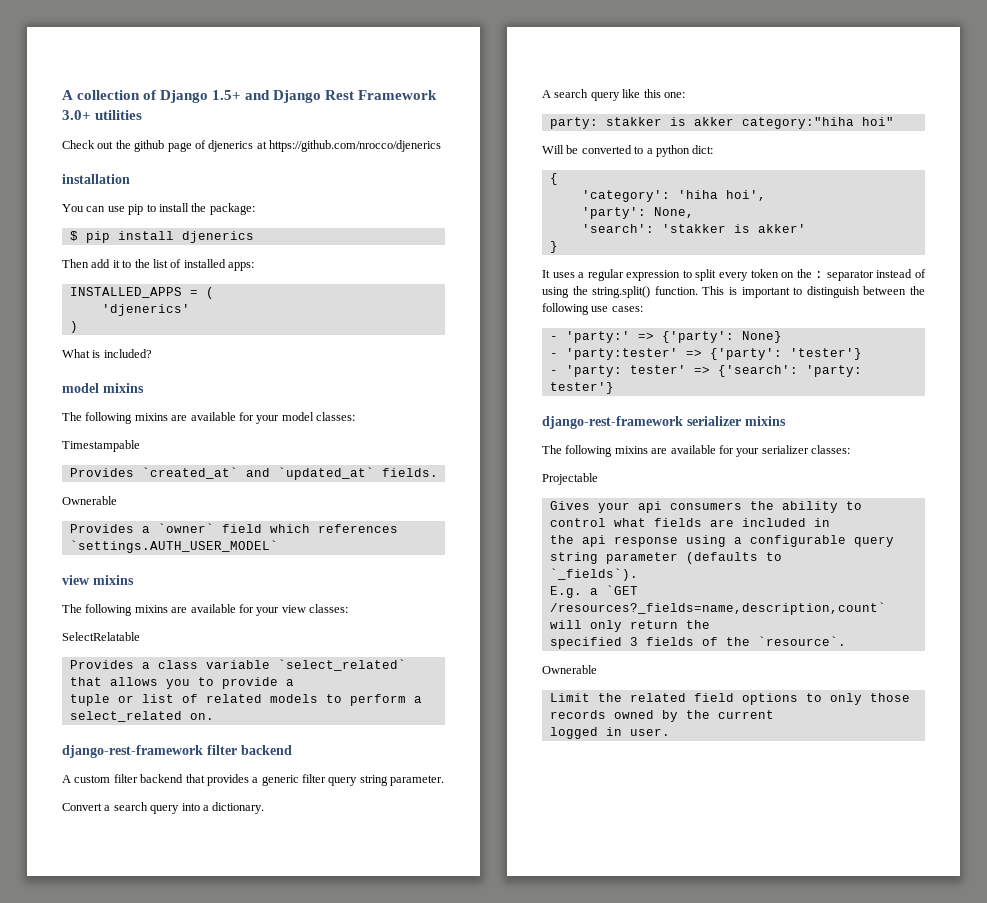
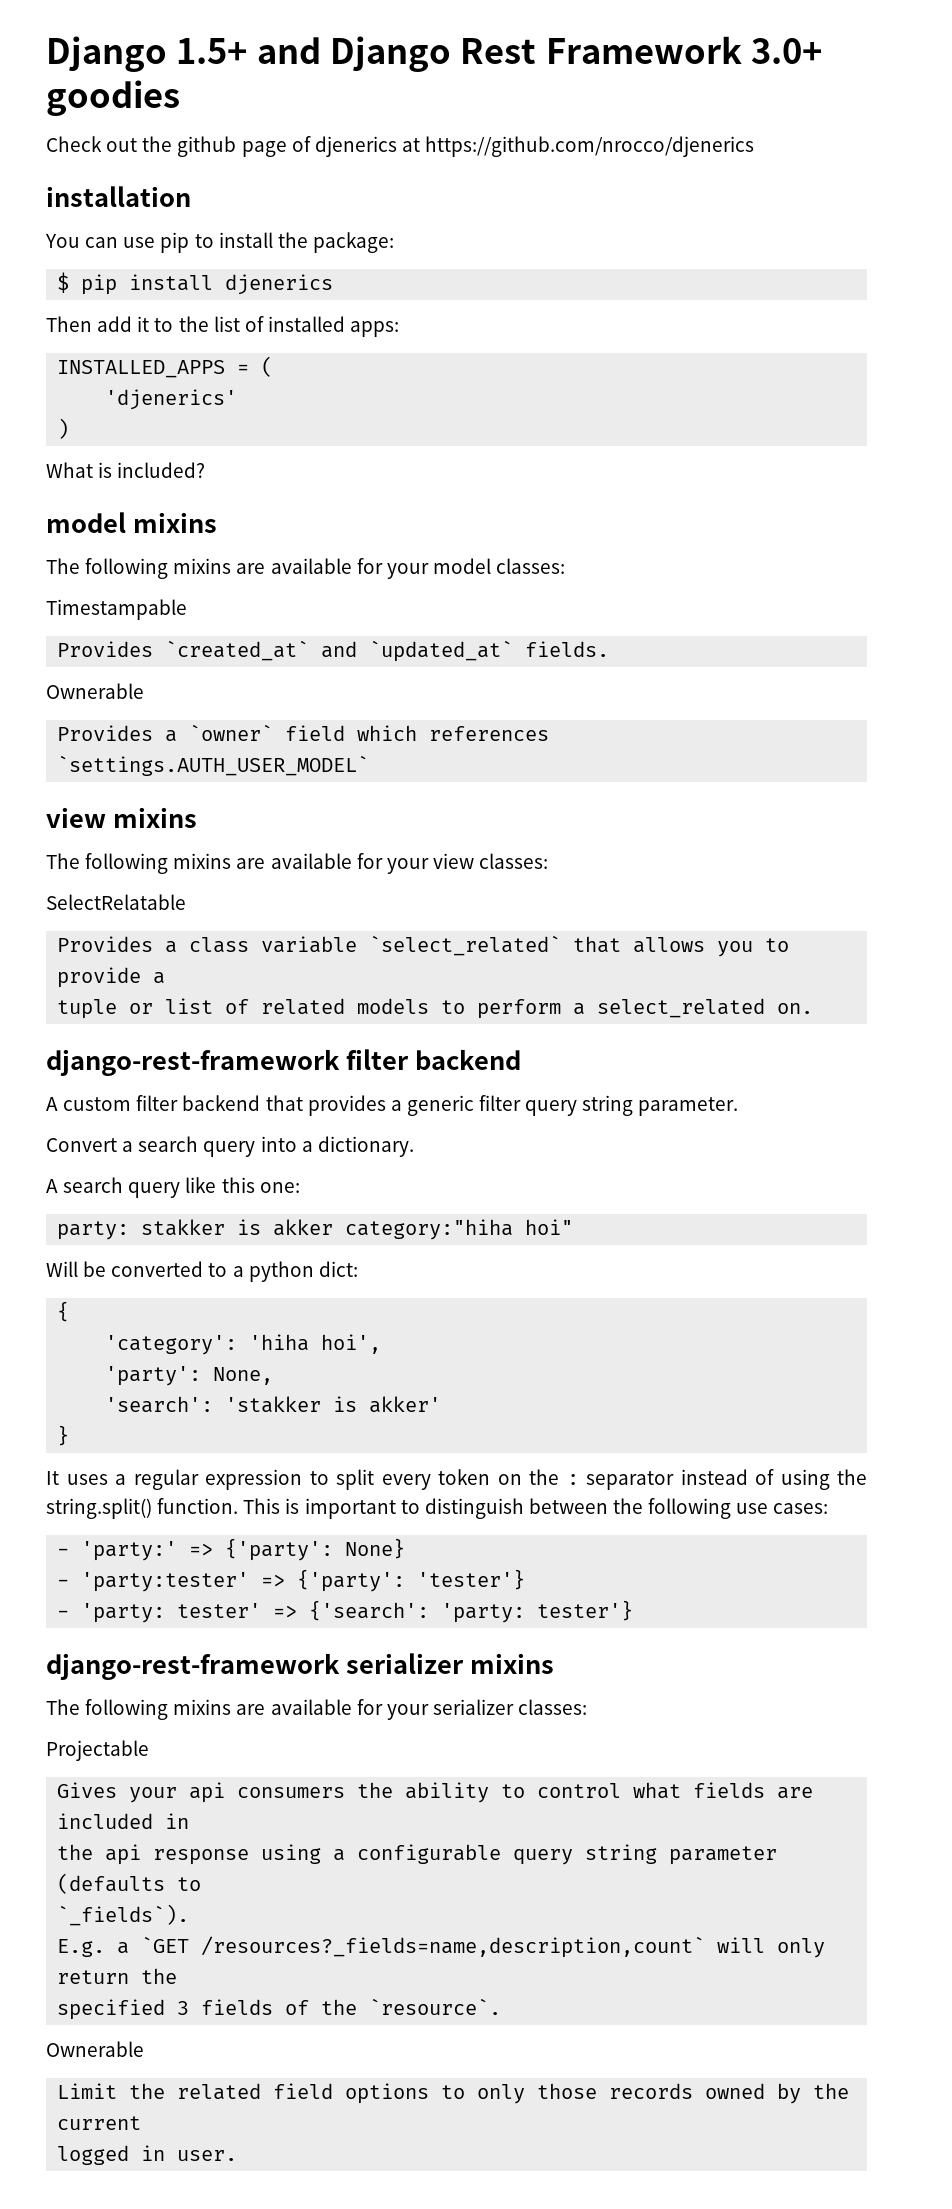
- A collection of Django 1.5+ and Django Rest Framework 3.0+ utilities
+ Django 1.5+ and Django Rest Framework 3.0+ goodies

